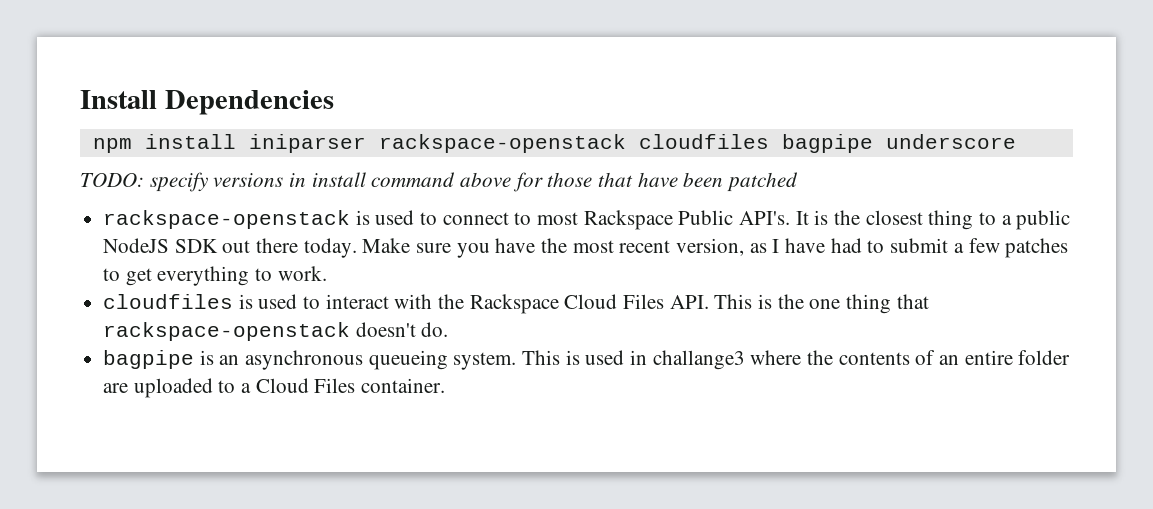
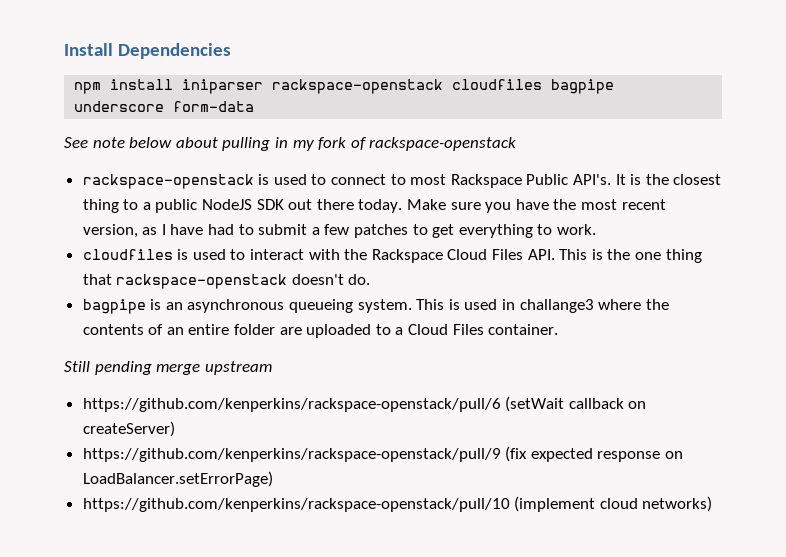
- npm install iniparser rackspace-openstack cloudfiles bagpipe underscore
- TODO: specify versions in install command above for those that have been patched
+ npm install iniparser rackspace-openstack cloudfiles bagpipe underscore form-data
+ See note below about pulling in my fork of rackspace-openstack
+ Still pending merge upstream
+ https://github.com/kenperkins/rackspace-openstack/pull/6 (setWait callback on createServer)
+ https://github.com/kenperkins/rackspace-openstack/pull/9 (fix expected response on LoadBalancer.setErrorPage)
+ https://github.com/kenperkins/rackspace-openstack/pull/10 (implement cloud networks)

